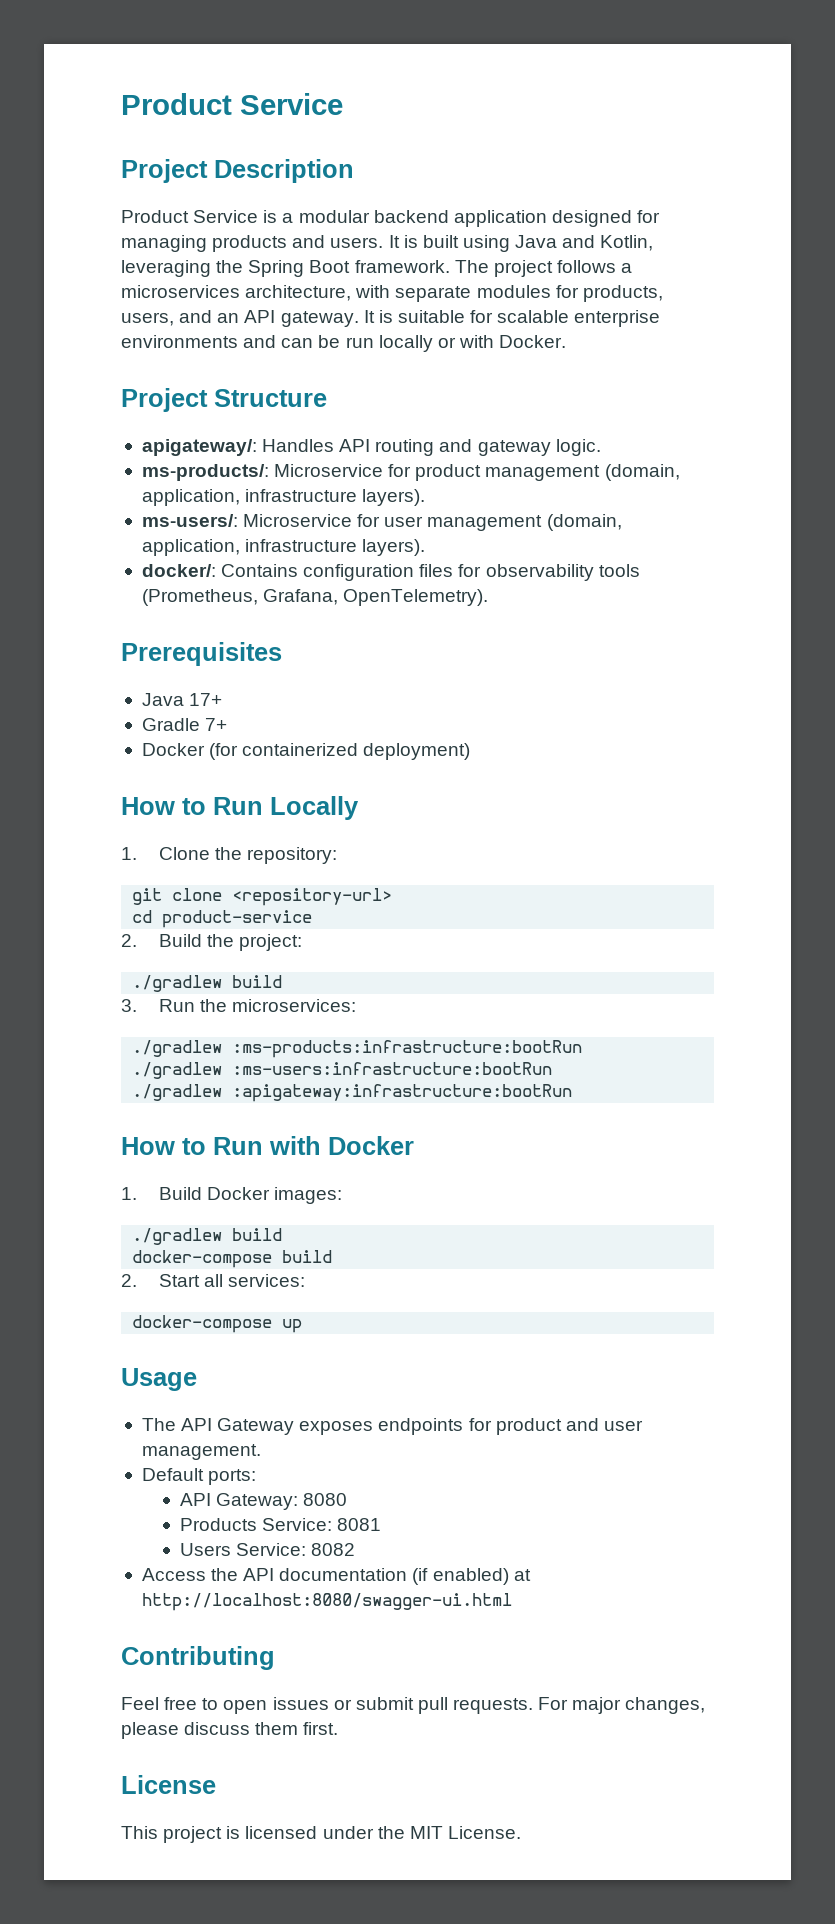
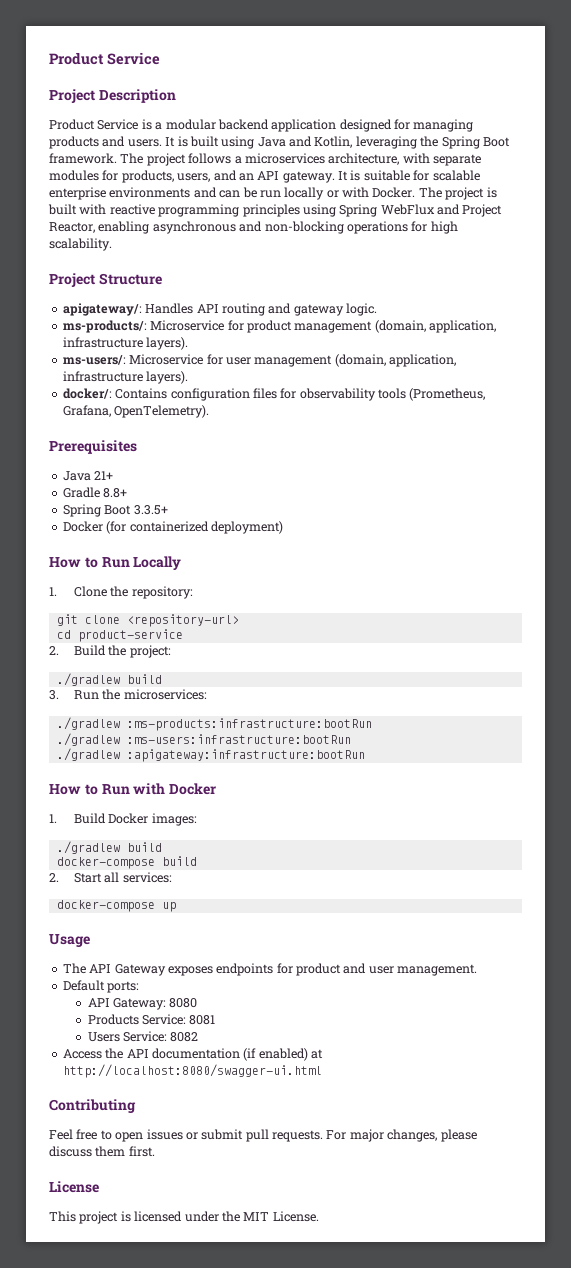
+ The project is built with reactive programming principles using Spring WebFlux and Project Reactor, enabling asynchronous and non-blocking operations for high scalability.
- Java 17+
+ Java 21+
- Gradle 7+
+ Gradle 8.8+
+ Spring Boot 3.3.5+

